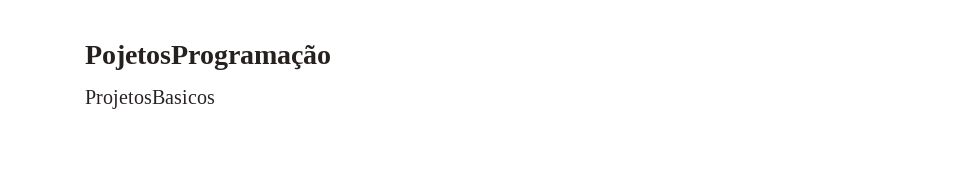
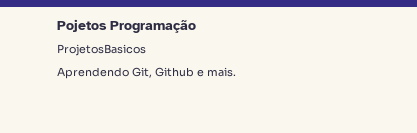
- PojetosProgramação
+ Pojetos Programação
+ Aprendendo Git, Github e mais.

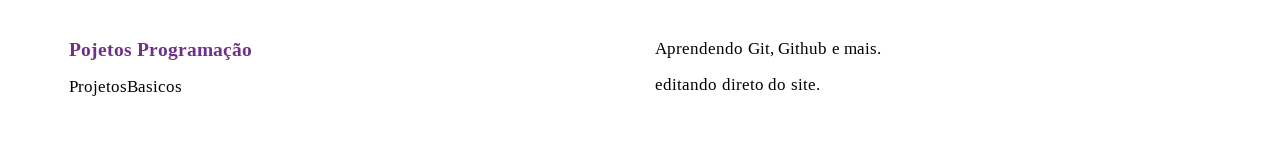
+ editando direto do site.

